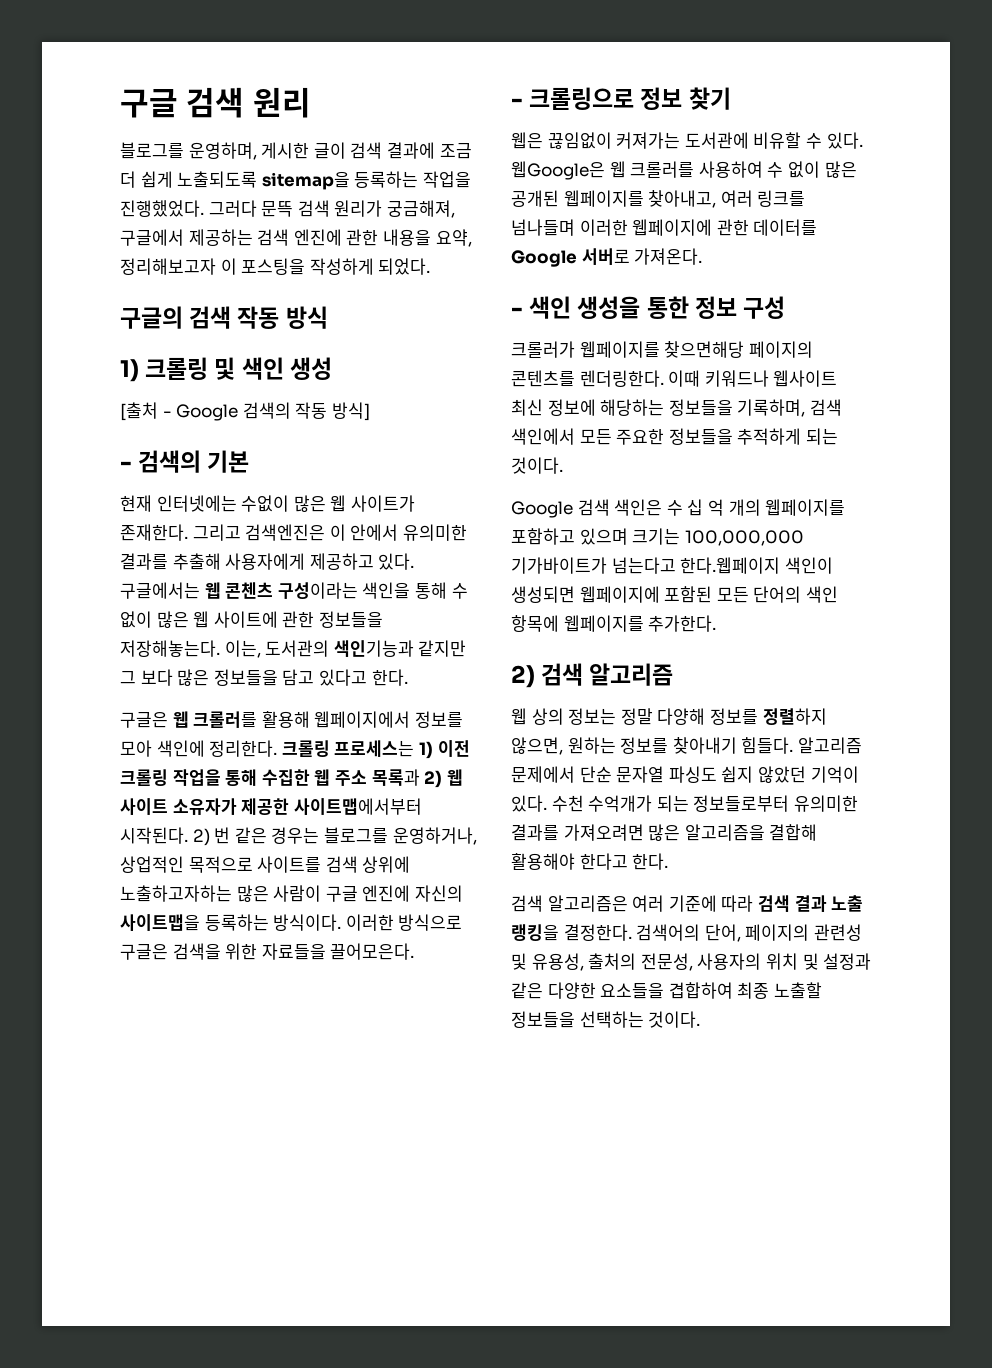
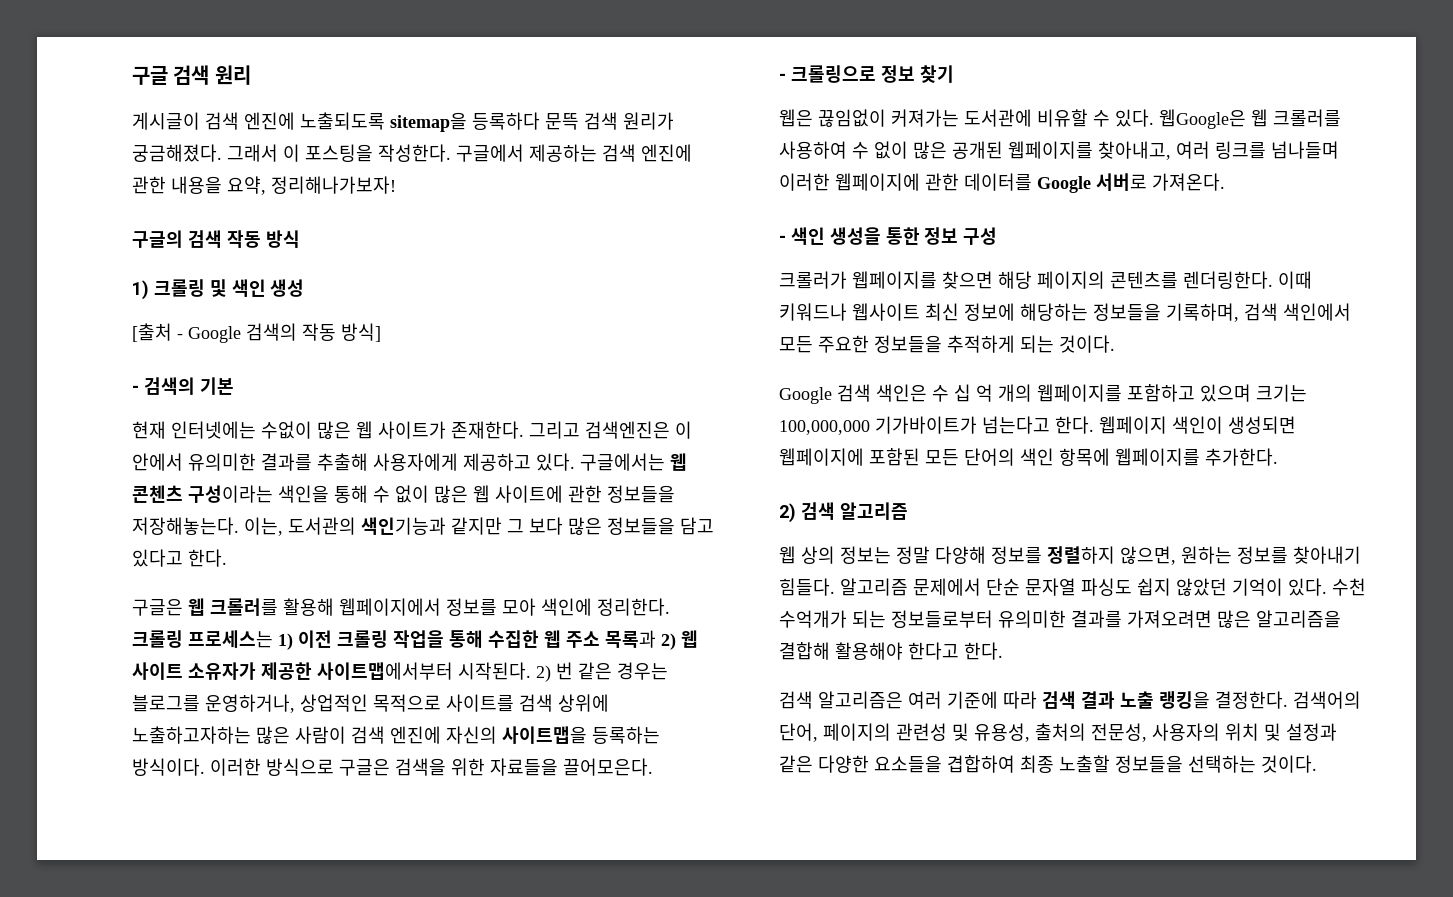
- 블로그를 운영하며, 게시한 글이 검색 결과에 조금 더 쉽게 노출되도록 sitemap을 등록하는 작업을 진행했었다. 그러다 문뜩 검색 원리가 궁금해져, 구글에서 제공하는 검색 엔진에 관한 내용을 요약, 정리해보고자 이 포스팅을 작성하게 되었다.
+ 게시글이 검색 엔진에 노출되도록 sitemap을 등록하다 문뜩 검색 원리가 궁금해졌다. 그래서 이 포스팅을 작성한다. 구글에서 제공하는 검색 엔진에 관한 내용을 요약, 정리해나가보자!
- 2) 번 같은 경우는 블로그를 운영하거나, 상업적인 목적으로 사이트를 검색 상위에 노출하고자하는 많은 사람이 구글 엔진에 자신의 사이트맵을 등록하는 방식이다.
+ 2) 번 같은 경우는 블로그를 운영하거나, 상업적인 목적으로 사이트를 검색 상위에 노출하고자하는 많은 사람이 검색 엔진에 자신의 사이트맵을 등록하는 방식이다.
- 크롤러가 웹페이지를 찾으면해당 페이지의 콘텐츠를 렌더링한다.
+ 크롤러가 웹페이지를 찾으면 해당 페이지의 콘텐츠를 렌더링한다.
- Google 검색 색인은 수 십 억 개의 웹페이지를 포함하고 있으며 크기는 100,000,000 기가바이트가 넘는다고 한다.웹페이지 색인이 생성되면 웹페이지에 포함된 모든 단어의 색인 항목에 웹페이지를 추가한다.
+ Google 검색 색인은 수 십 억 개의 웹페이지를 포함하고 있으며 크기는 100,000,000 기가바이트가 넘는다고 한다. 웹페이지 색인이 생성되면 웹페이지에 포함된 모든 단어의 색인 항목에 웹페이지를 추가한다.

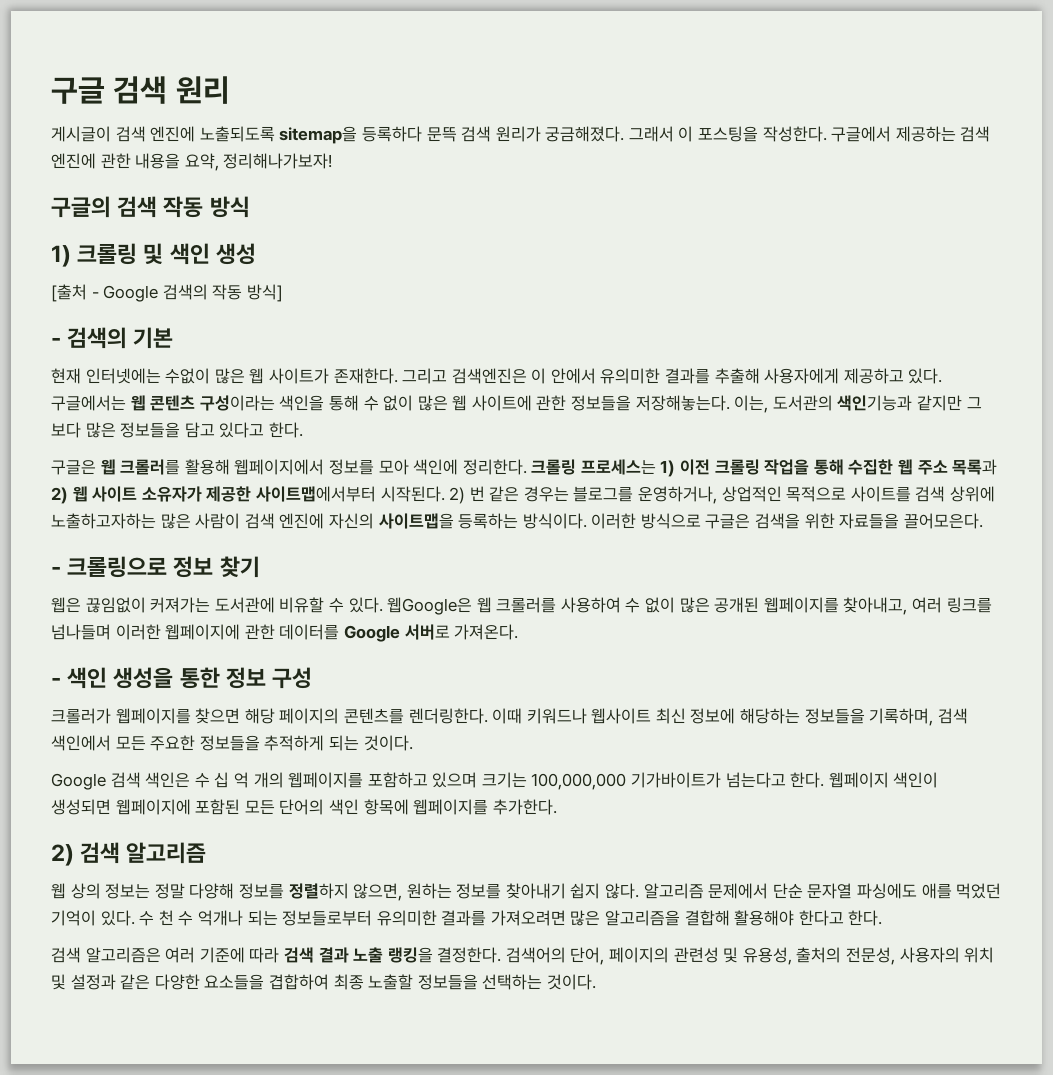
- 구글에서는 웹 콘첸츠 구성이라는 색인을 통해 수 없이 많은 웹 사이트에 관한 정보들을 저장해놓는다.
+ 구글에서는 웹 콘텐츠 구성이라는 색인을 통해 수 없이 많은 웹 사이트에 관한 정보들을 저장해놓는다.
- 웹 상의 정보는 정말 다양해 정보를 정렬하지 않으면, 원하는 정보를 찾아내기 힘들다.
+ 웹 상의 정보는 정말 다양해 정보를 정렬하지 않으면, 원하는 정보를 찾아내기 쉽지 않다.
- 알고리즘 문제에서 단순 문자열 파싱도 쉽지 않았던 기억이 있다. 수천 수억개가 되는 정보들로부터 유의미한 결과를 가져오려면 많은 알고리즘을 결합해 활용해야 한다고 한다.
+ 알고리즘 문제에서 단순 문자열 파싱에도 애를 먹었던 기억이 있다. 수 천 수 억개나 되는 정보들로부터 유의미한 결과를 가져오려면 많은 알고리즘을 결합해 활용해야 한다고 한다.

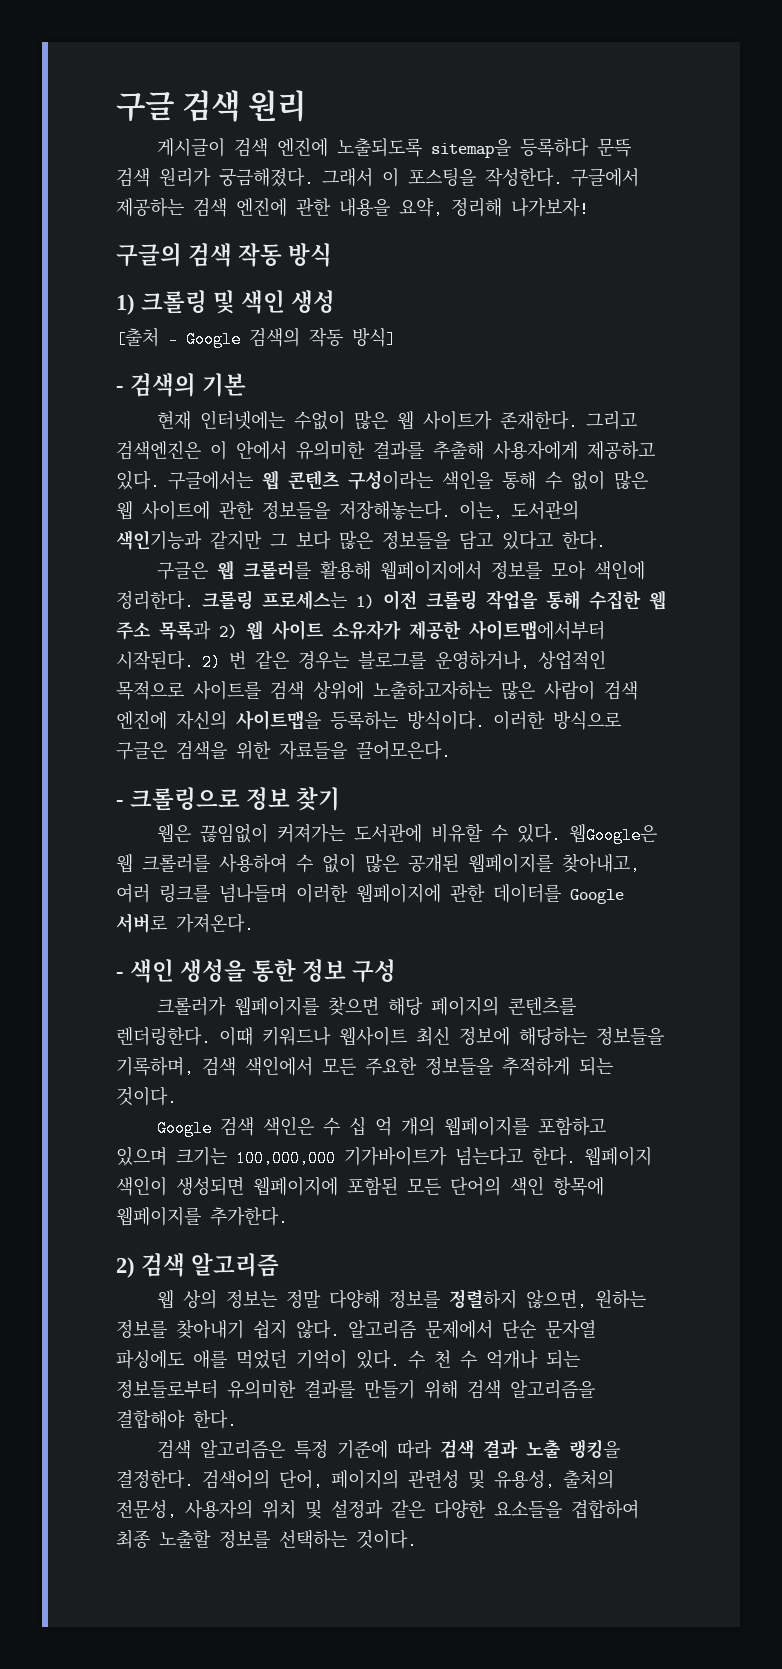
- 구글에서 제공하는 검색 엔진에 관한 내용을 요약, 정리해나가보자!
+ 구글에서 제공하는 검색 엔진에 관한 내용을 요약, 정리해 나가보자!
- 수 천 수 억개나 되는 정보들로부터 유의미한 결과를 가져오려면 많은 알고리즘을 결합해 활용해야 한다고 한다.
+ 수 천 수 억개나 되는 정보들로부터 유의미한 결과를 만들기 위해 검색 알고리즘을 결합해야 한다.
- 검색 알고리즘은 여러 기준에 따라 검색 결과 노출 랭킹을 결정한다.
+ 검색 알고리즘은 특정 기준에 따라 검색 결과 노출 랭킹을 결정한다.
- 검색어의 단어, 페이지의 관련성 및 유용성, 출처의 전문성, 사용자의 위치 및 설정과 같은 다양한 요소들을 겹합하여 최종 노출할 정보들을 선택하는 것이다.
+ 검색어의 단어, 페이지의 관련성 및 유용성, 출처의 전문성, 사용자의 위치 및 설정과 같은 다양한 요소들을 겹합하여 최종 노출할 정보를 선택하는 것이다.

